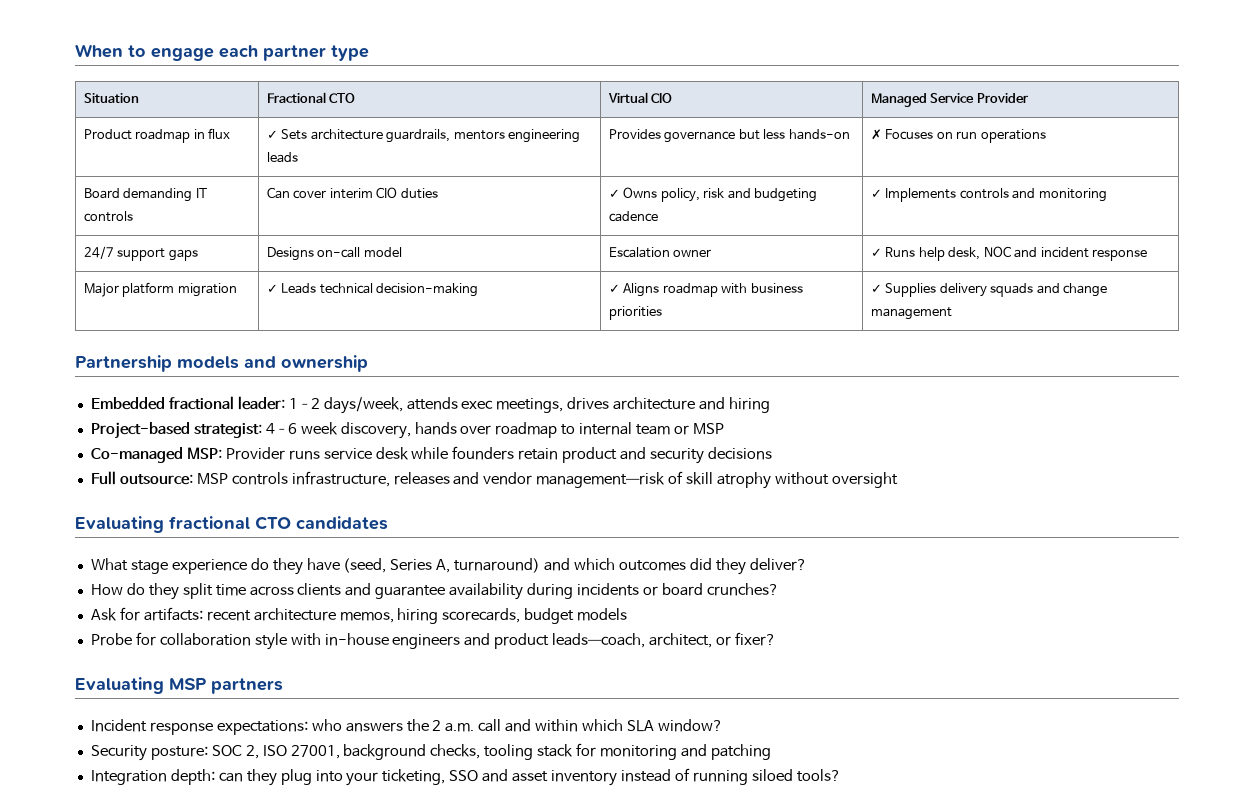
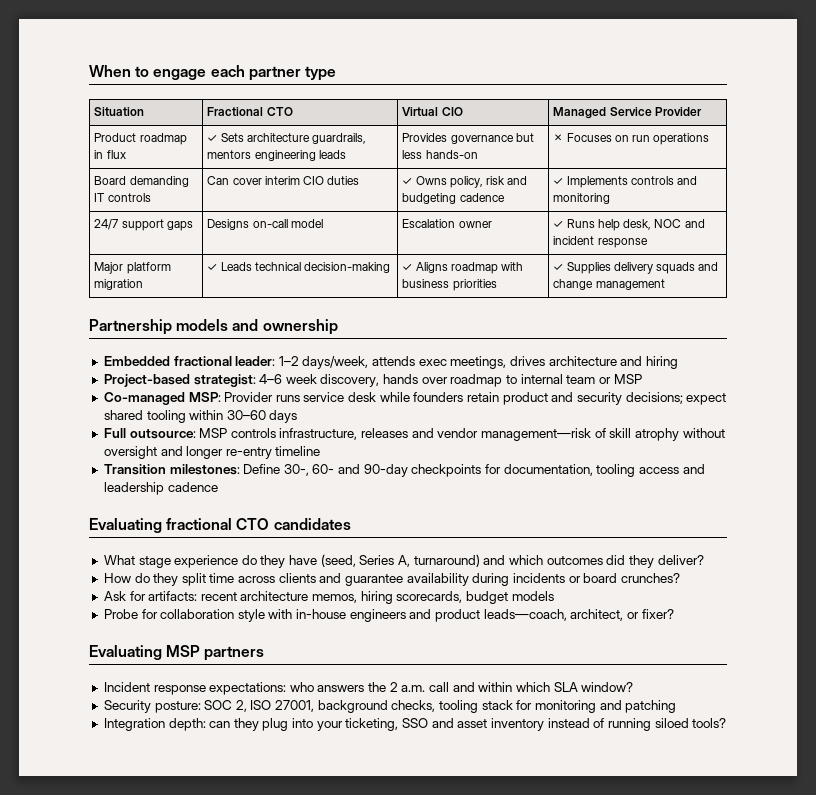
- Co-managed MSP: Provider runs service desk while founders retain product and security decisions
+ Co-managed MSP: Provider runs service desk while founders retain product and security decisions; expect shared tooling within 30–60 days
- Full outsource: MSP controls infrastructure, releases and vendor management—risk of skill atrophy without oversight
+ Full outsource: MSP controls infrastructure, releases and vendor management—risk of skill atrophy without oversight and longer re-entry timeline
+ Transition milestones: Define 30-, 60- and 90-day checkpoints for documentation, tooling access and leadership cadence

